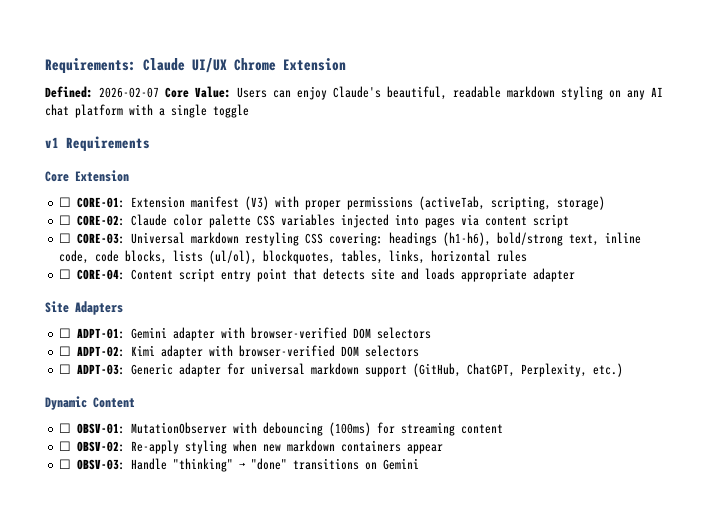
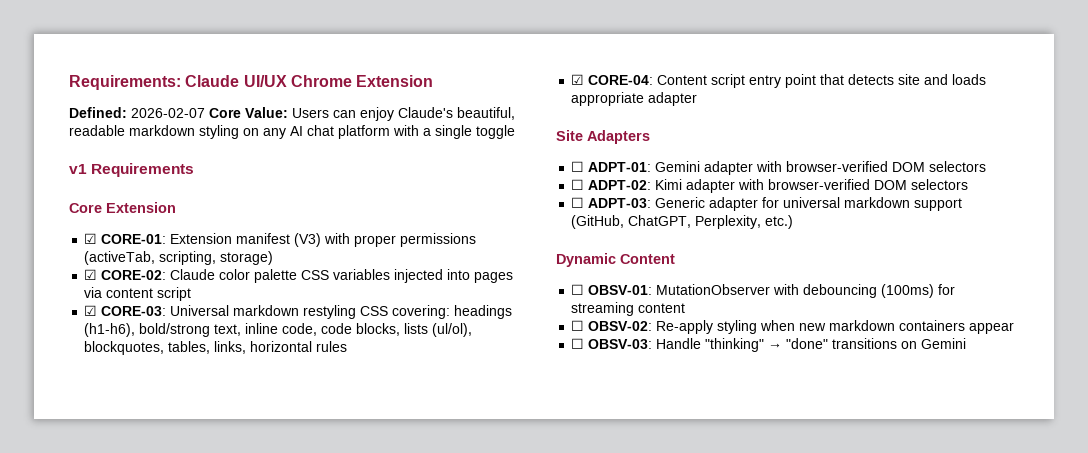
- ☐ CORE-01: Extension manifest (V3) with proper permissions (activeTab, scripting, storage)
+ ☑ CORE-01: Extension manifest (V3) with proper permissions (activeTab, scripting, storage)
- ☐ CORE-02: Claude color palette CSS variables injected into pages via content script
+ ☑ CORE-02: Claude color palette CSS variables injected into pages via content script
- ☐ CORE-03: Universal markdown restyling CSS covering: headings (h1-h6), bold/strong text, inline code, code blocks, lists (ul/ol), blockquotes, tables, links, horizontal rules
+ ☑ CORE-03: Universal markdown restyling CSS covering: headings (h1-h6), bold/strong text, inline code, code blocks, lists (ul/ol), blockquotes, tables, links, horizontal rules
- ☐ CORE-04: Content script entry point that detects site and loads appropriate adapter
+ ☑ CORE-04: Content script entry point that detects site and loads appropriate adapter

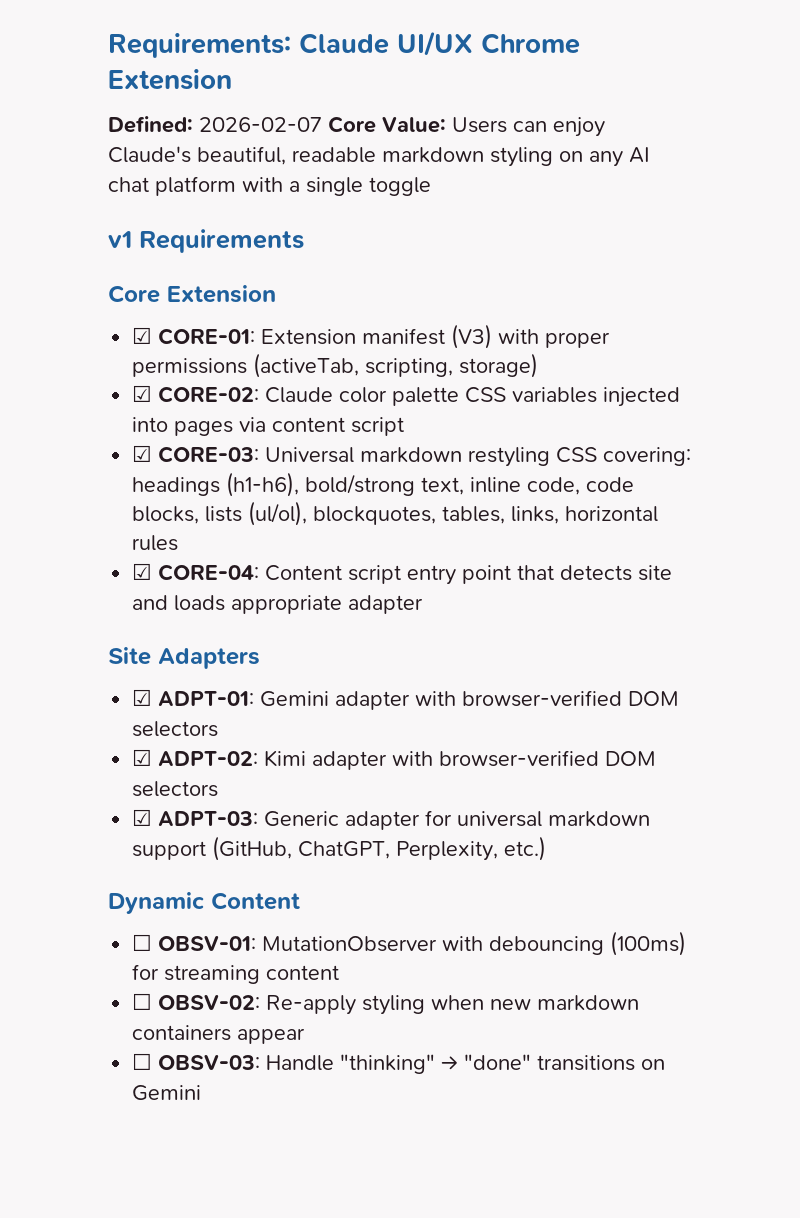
- ☐ ADPT-01: Gemini adapter with browser-verified DOM selectors
+ ☑ ADPT-01: Gemini adapter with browser-verified DOM selectors
- ☐ ADPT-02: Kimi adapter with browser-verified DOM selectors
+ ☑ ADPT-02: Kimi adapter with browser-verified DOM selectors
- ☐ ADPT-03: Generic adapter for universal markdown support (GitHub, ChatGPT, Perplexity, etc.)
+ ☑ ADPT-03: Generic adapter for universal markdown support (GitHub, ChatGPT, Perplexity, etc.)

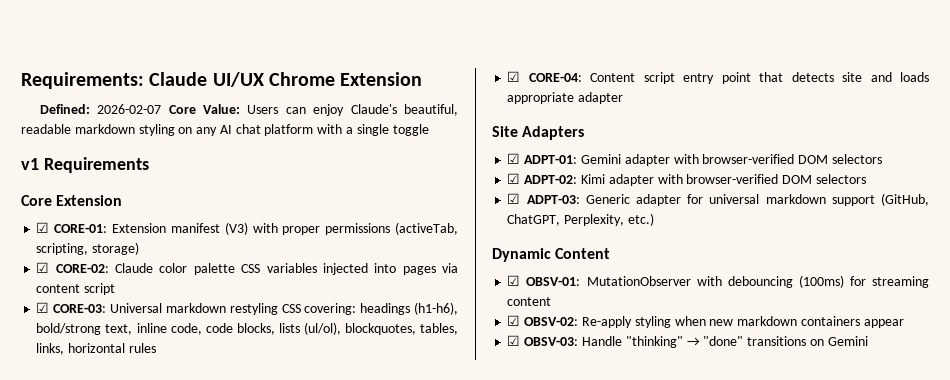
- ☐ OBSV-01: MutationObserver with debouncing (100ms) for streaming content
+ ☑ OBSV-01: MutationObserver with debouncing (100ms) for streaming content
- ☐ OBSV-02: Re-apply styling when new markdown containers appear
+ ☑ OBSV-02: Re-apply styling when new markdown containers appear
- ☐ OBSV-03: Handle "thinking" → "done" transitions on Gemini
+ ☑ OBSV-03: Handle "thinking" → "done" transitions on Gemini

